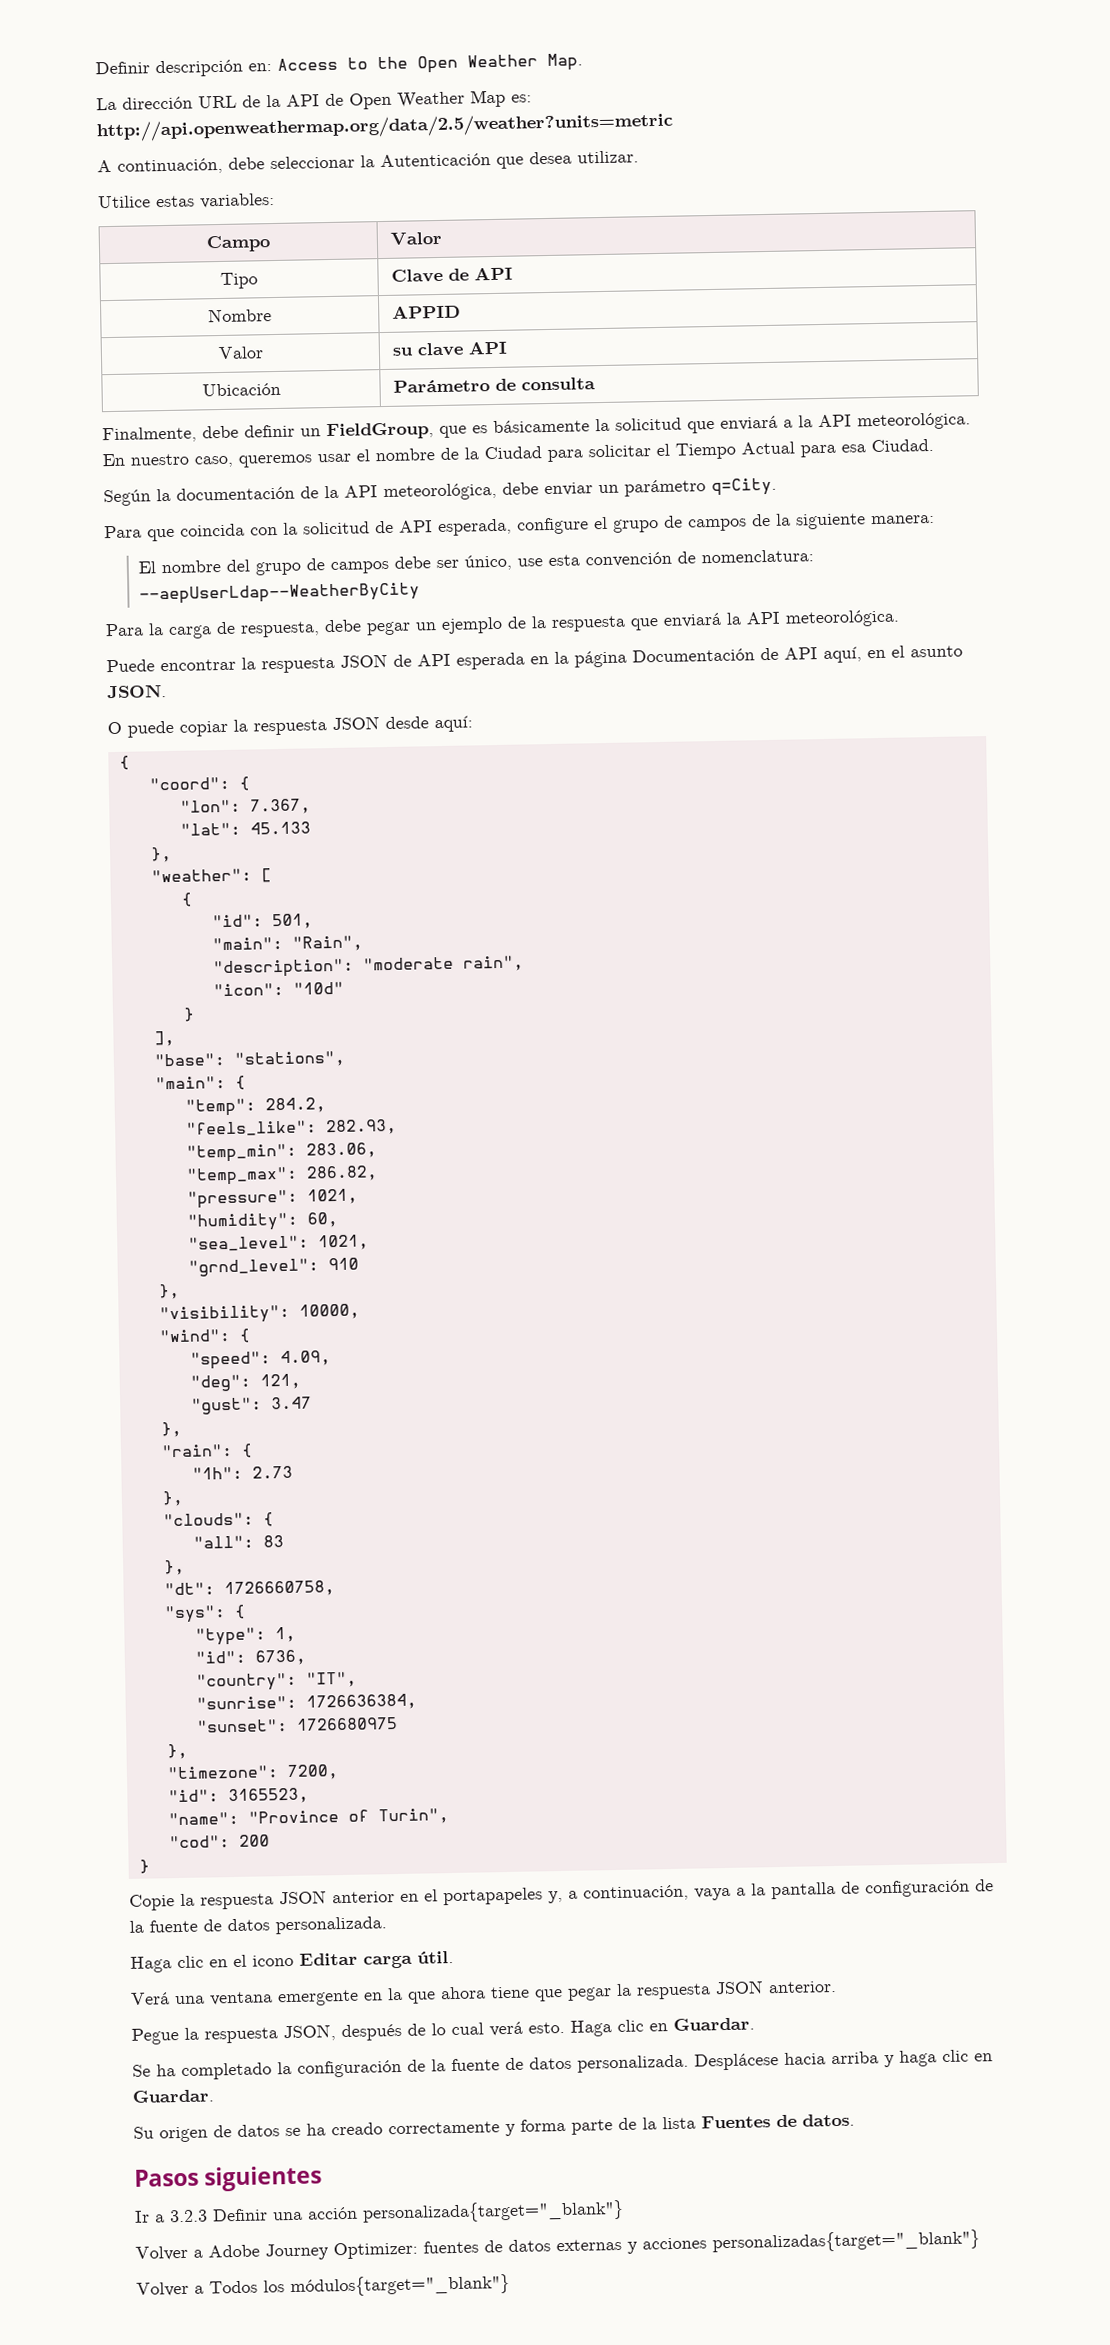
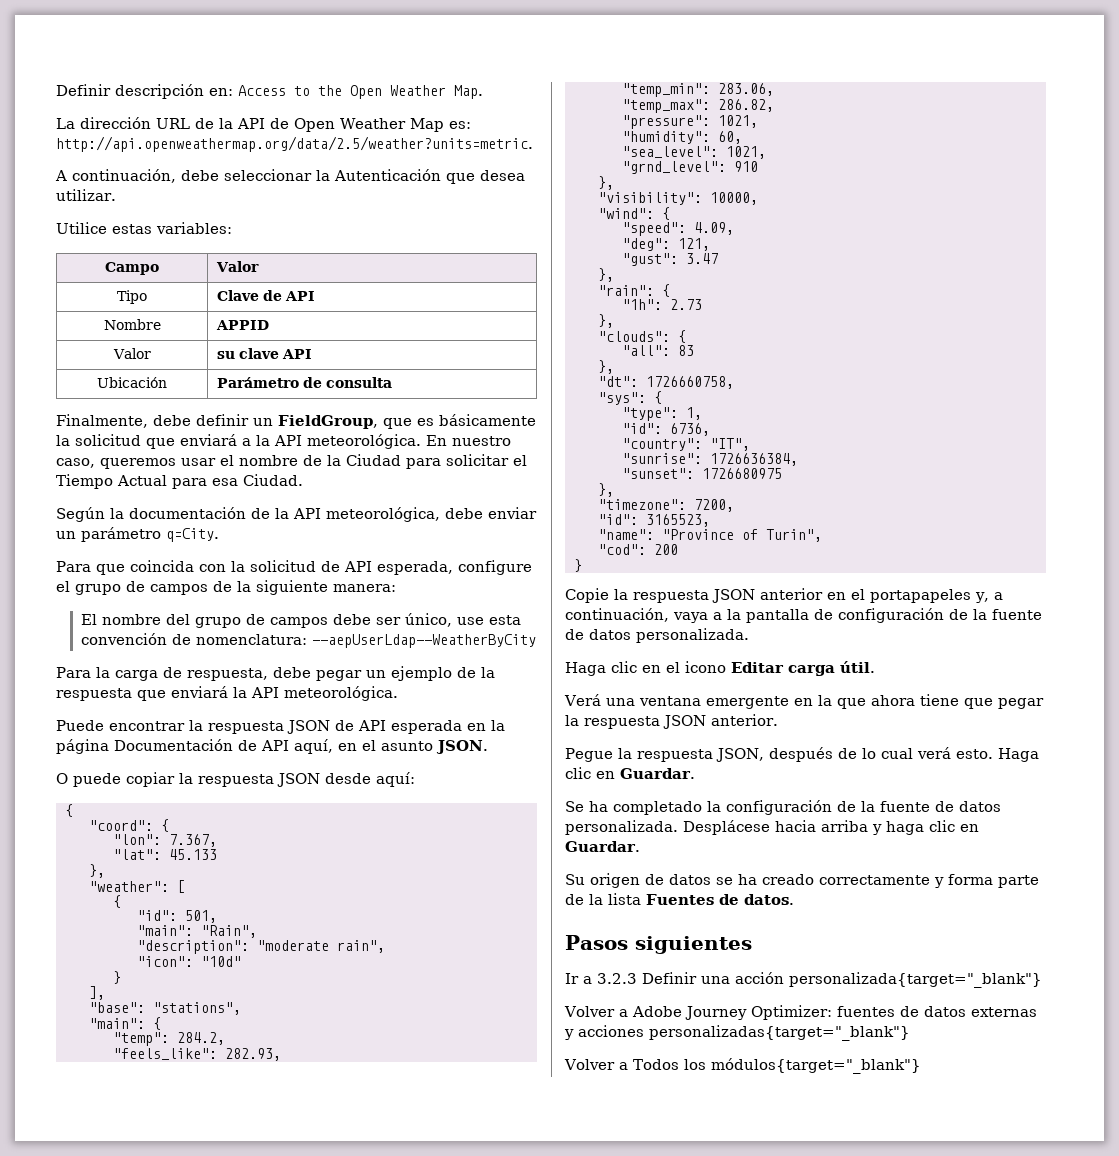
- La dirección URL de la API de Open Weather Map es: http://api.openweathermap.org/data/2.5/weather?units=metric
+ La dirección URL de la API de Open Weather Map es: http://api.openweathermap.org/data/2.5/weather?units=metric.

